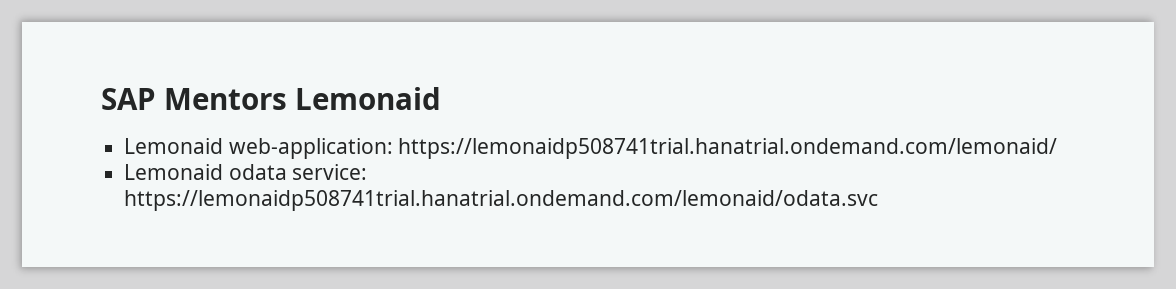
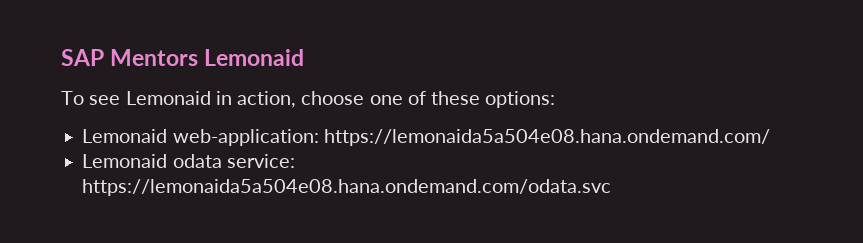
+ To see Lemonaid in action, choose one of these options:
- Lemonaid web-application: https://lemonaidp508741trial.hanatrial.ondemand.com/lemonaid/
+ Lemonaid web-application: https://lemonaida5a504e08.hana.ondemand.com/
- Lemonaid odata service: https://lemonaidp508741trial.hanatrial.ondemand.com/lemonaid/odata.svc
+ Lemonaid odata service: https://lemonaida5a504e08.hana.ondemand.com/odata.svc

